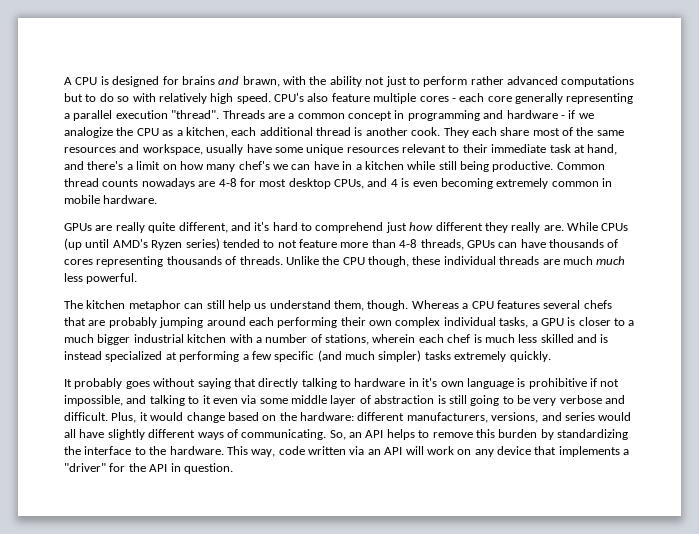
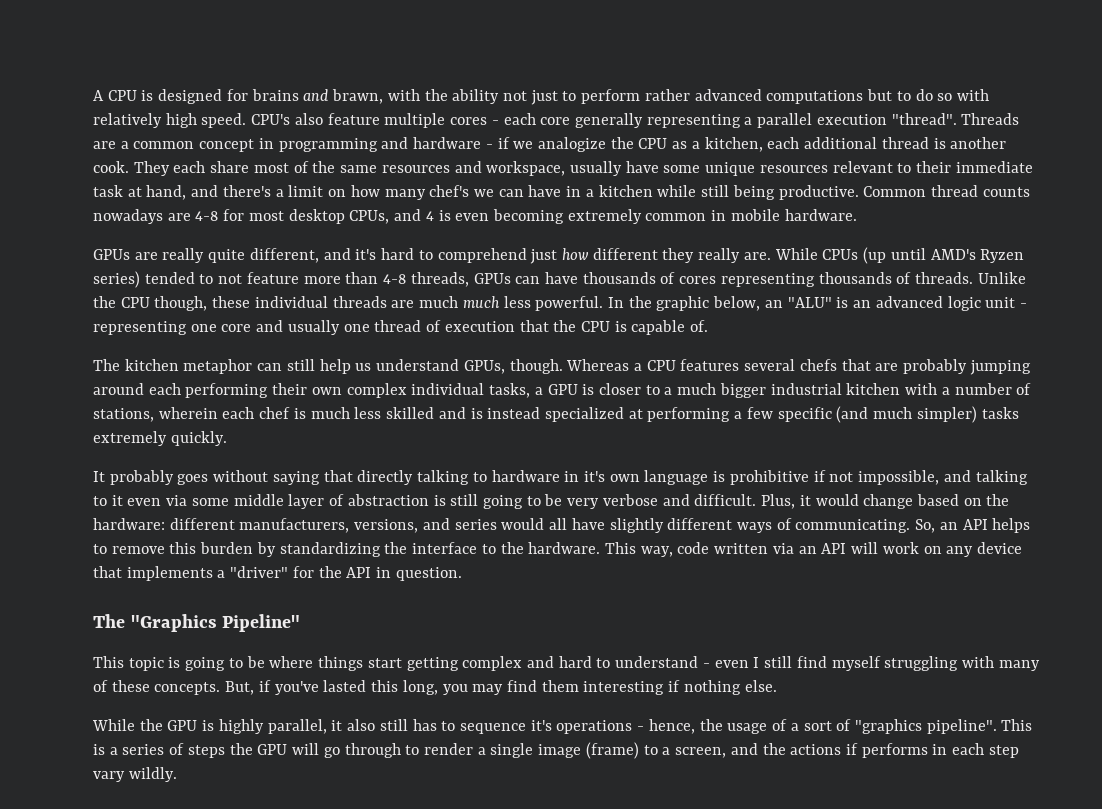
+ In the graphic below, an "ALU" is an advanced logic unit - representing one core and usually one thread of execution that the CPU is capable of.
- The kitchen metaphor can still help us understand them, though.
+ The kitchen metaphor can still help us understand GPUs, though.
+ The "Graphics Pipeline"
+ This topic is going to be where things start getting complex and hard to understand - even I still find myself struggling with many of these concepts. But, if you've lasted this long, you may find them interesting if nothing else.
+ While the GPU is highly parallel, it also still has to sequence it's operations - hence, the usage of a sort of "graphics pipeline". This is a series of steps the GPU will go through to render a single image (frame) to a screen, and the actions if performs in each step vary wildly.

